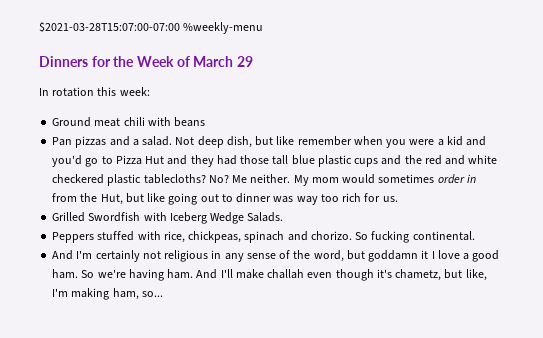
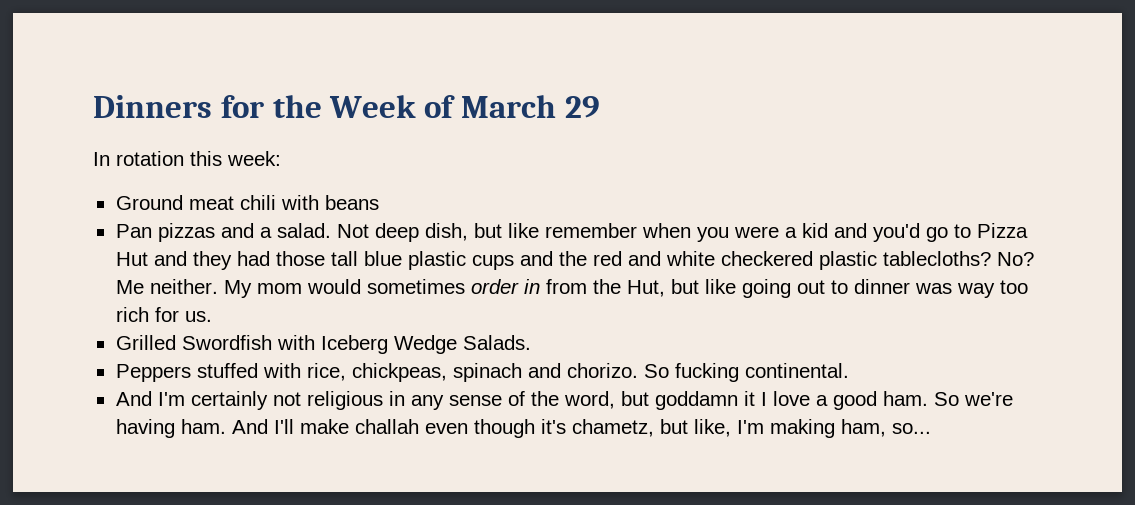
- $2021-03-28T15:07:00-07:00 %weekly-menu

